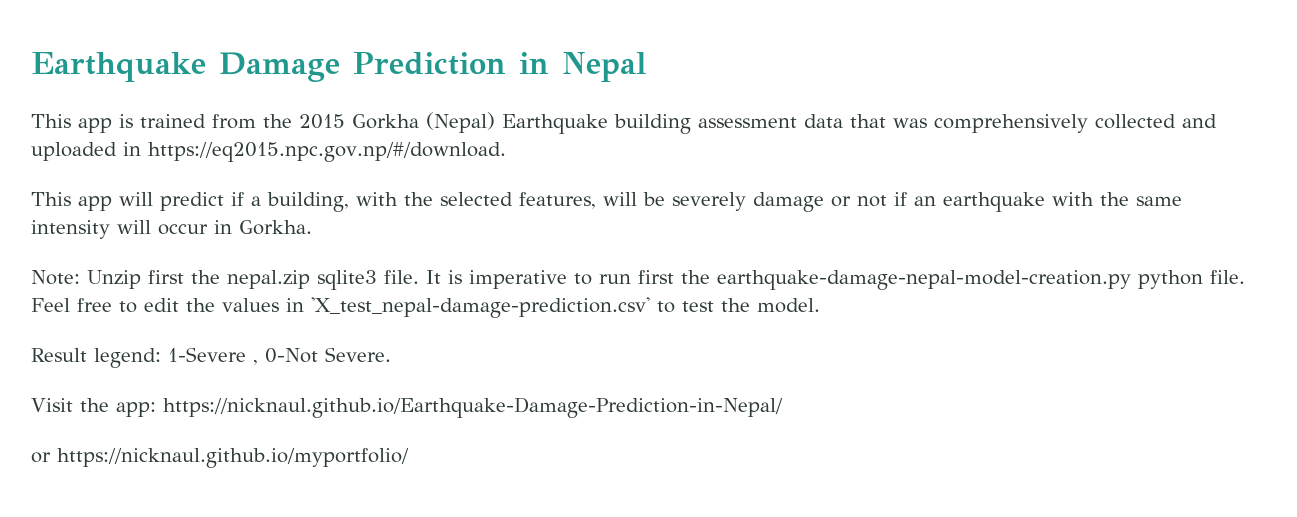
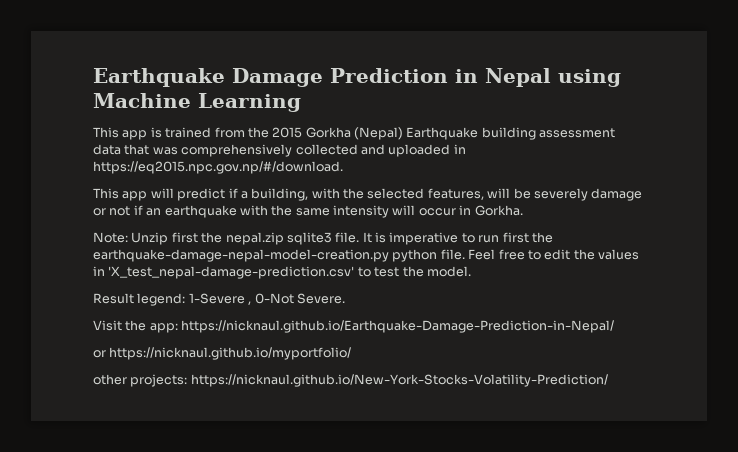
- Earthquake Damage Prediction in Nepal
+ Earthquake Damage Prediction in Nepal using Machine Learning
+ other projects: https://nicknaul.github.io/New-York-Stocks-Volatility-Prediction/

